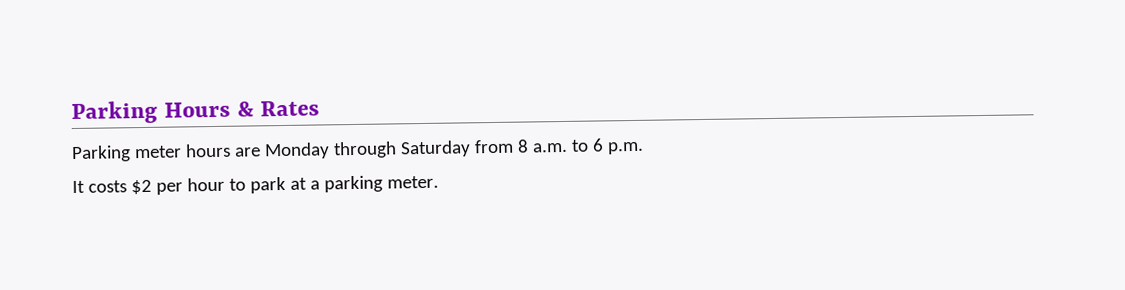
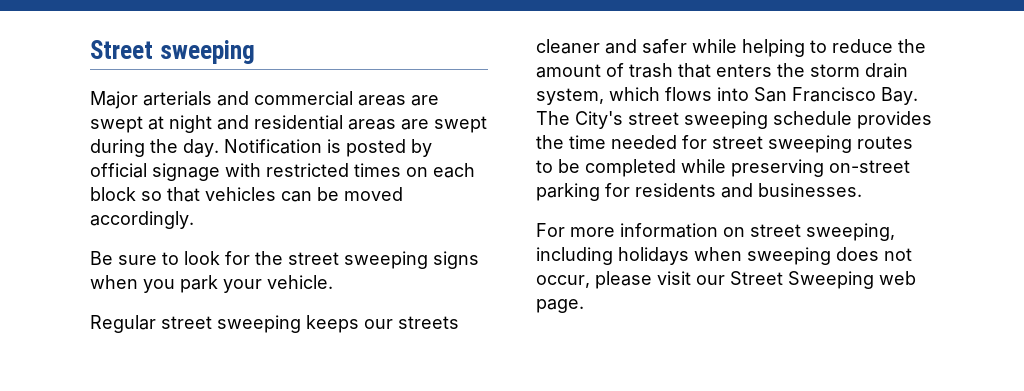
- Parking Hours & Rates
- Parking meter hours are Monday through Saturday from 8 a.m. to 6 p.m.
- It costs $2 per hour to park at a parking meter.
+ Street sweeping
+ Major arterials and commercial areas are swept at night and residential areas are swept during the day. Notification is posted by official signage with restricted times on each block so that vehicles can be moved accordingly.
+ Be sure to look for the street sweeping signs when you park your vehicle.
+ Regular street sweeping keeps our streets cleaner and safer while helping to reduce the amount of trash that enters the storm drain system, which flows into San Francisco Bay. The City's street sweeping schedule provides the time needed for street sweeping routes to be completed while preserving on-street parking for residents and businesses.
+ For more information on street sweeping, including holidays when sweeping does not occur, please visit our Street Sweeping web page.

